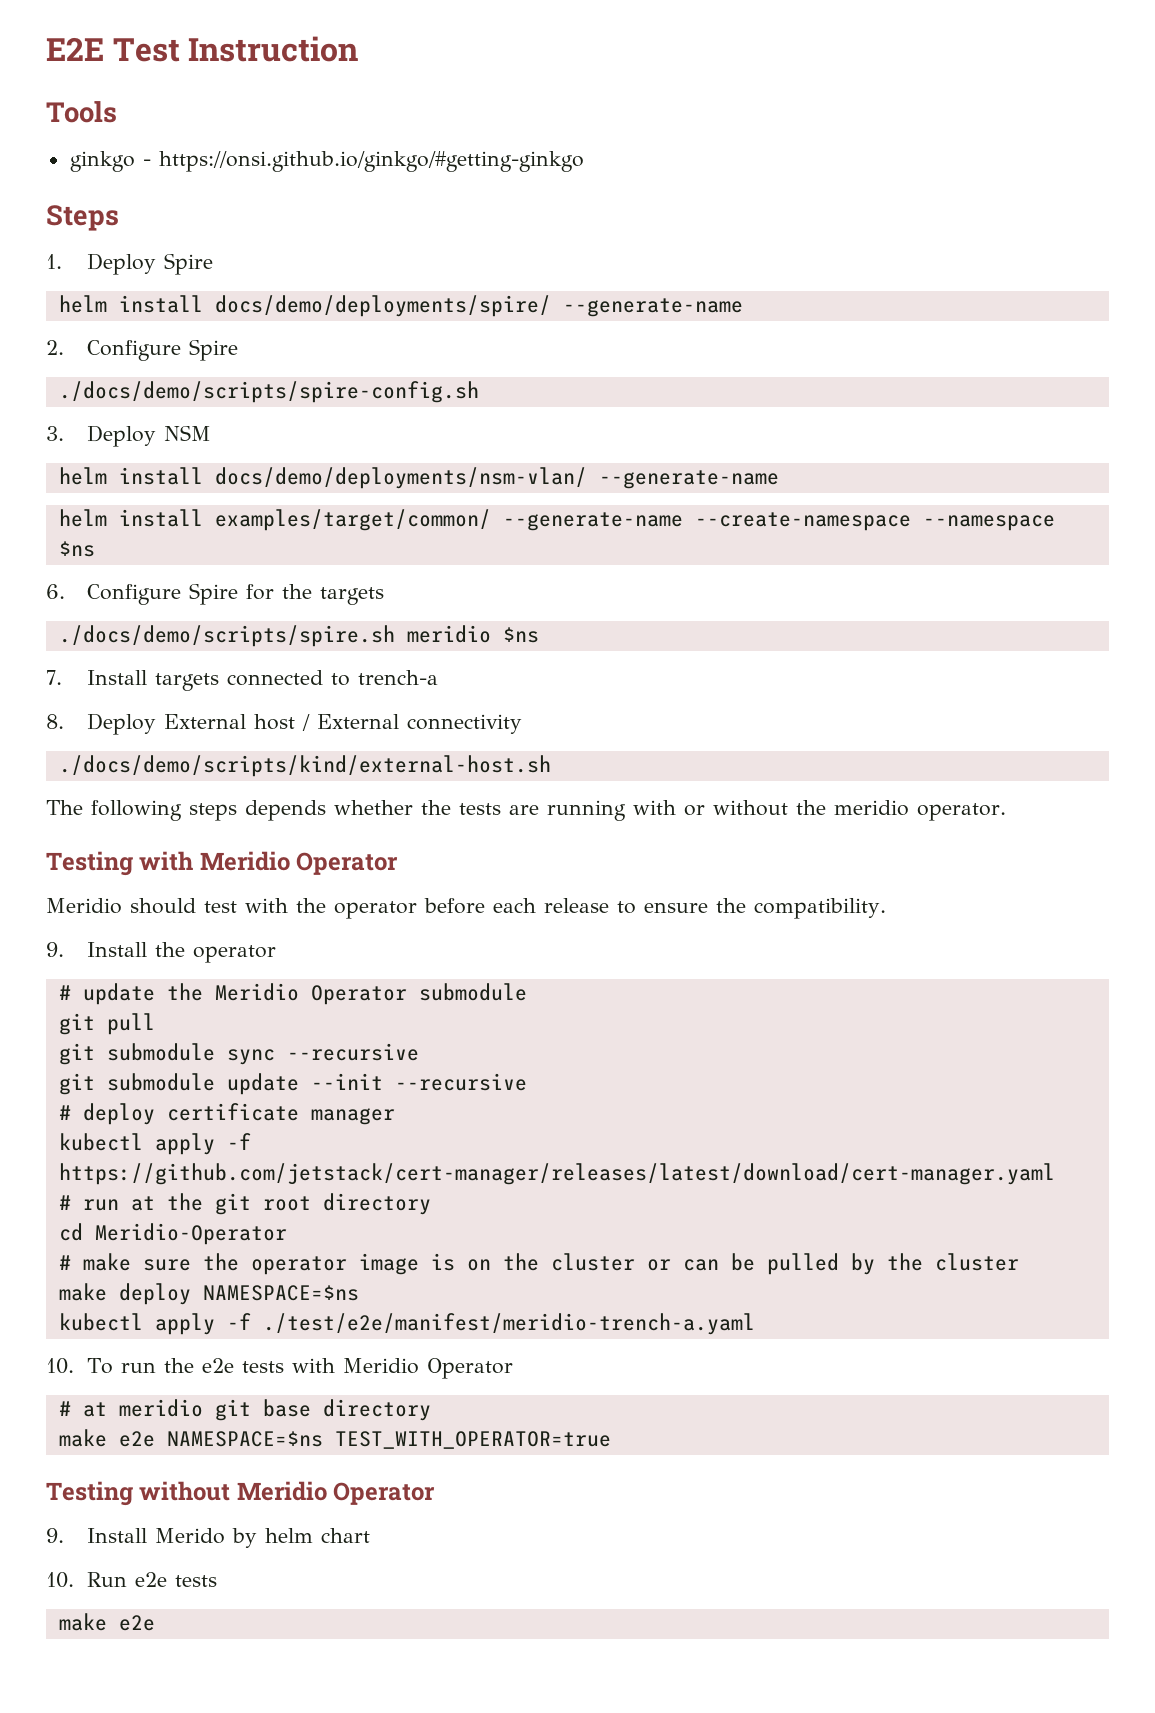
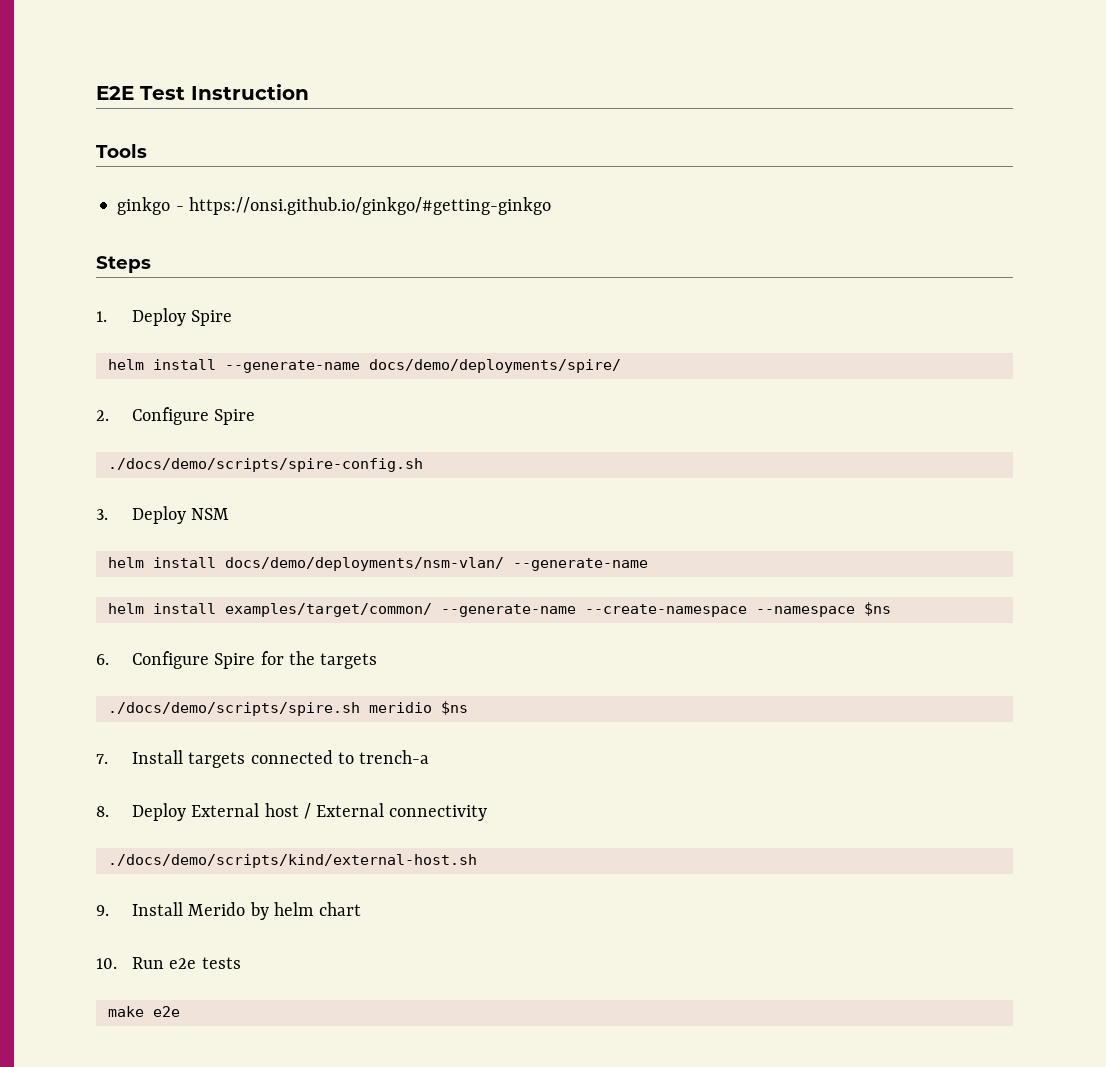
- helm install docs/demo/deployments/spire/ --generate-name
+ helm install --generate-name docs/demo/deployments/spire/
- The following steps depends whether the tests are running with or without the meridio operator.
- Testing with Meridio Operator
- Meridio should test with the operator before each release to ensure the compatibility.
- 9. Install the operator
- # update the Meridio Operator submodule
- git pull
- git submodule sync --recursive
- git submodule update --init --recursive
- # deploy certificate manager
- kubectl apply -f https://github.com/jetstack/cert-manager/releases/latest/download/cert-manager.yaml
- # run at the git root directory
- cd Meridio-Operator
- # make sure the operator image is on the cluster or can be pulled by the cluster
- make deploy NAMESPACE=$ns
- kubectl apply -f ./test/e2e/manifest/meridio-trench-a.yaml
- 10. To run the e2e tests with Meridio Operator
- # at meridio git base directory
- make e2e NAMESPACE=$ns TEST_WITH_OPERATOR=true
- Testing without Meridio Operator

